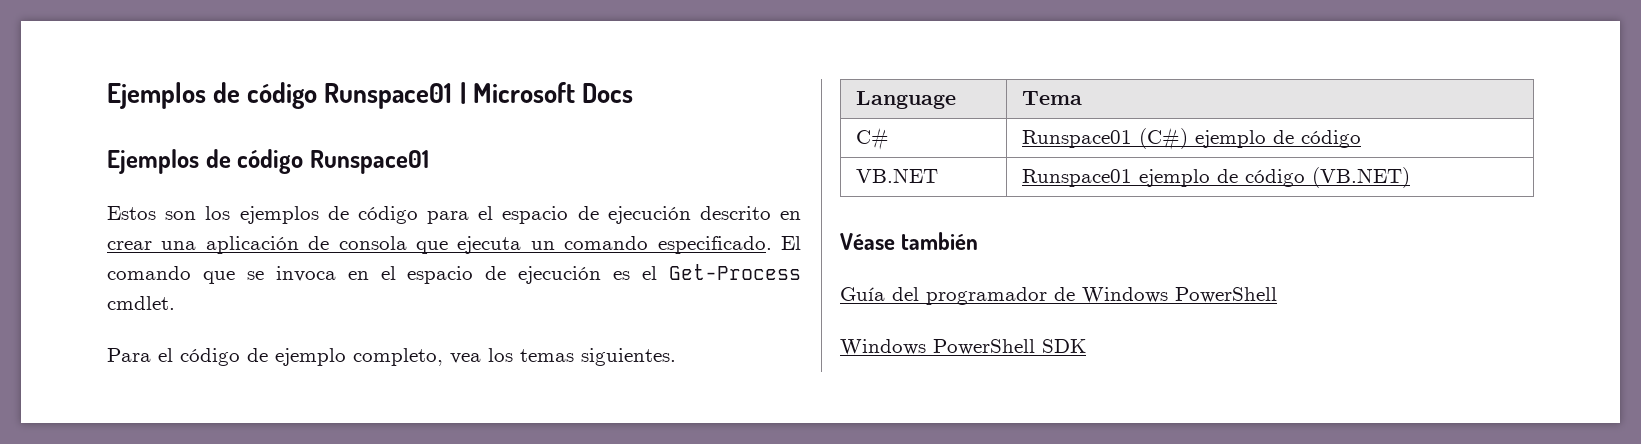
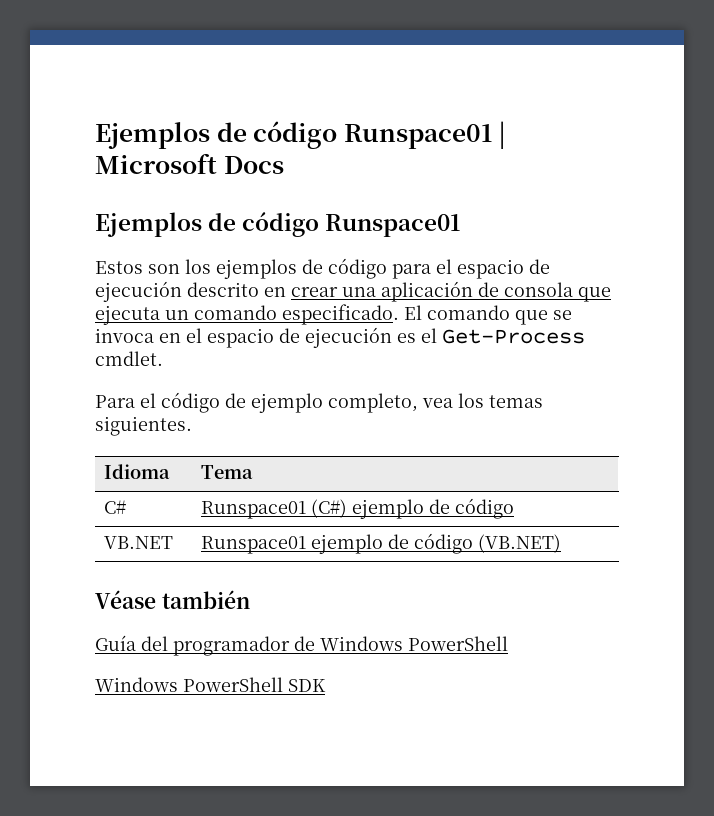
- Language | Tema
+ Idioma | Tema

